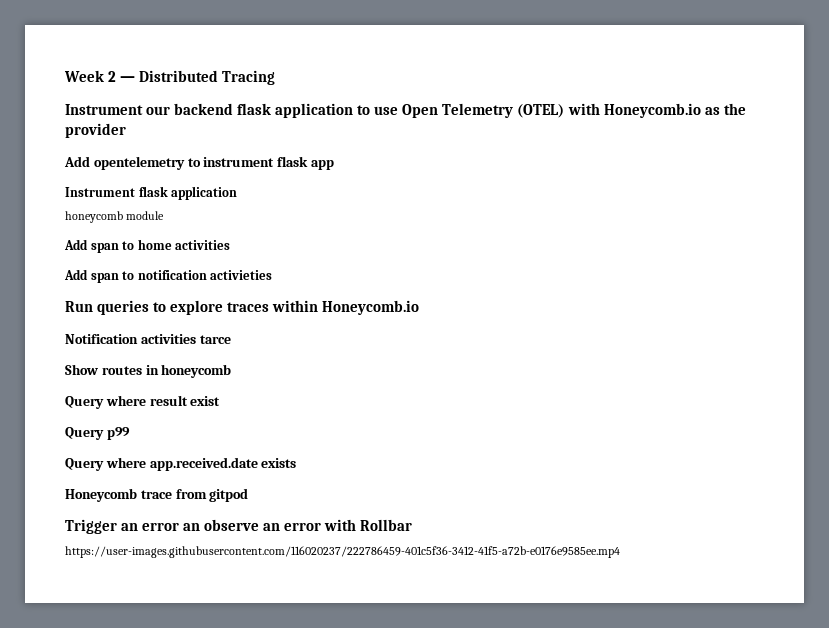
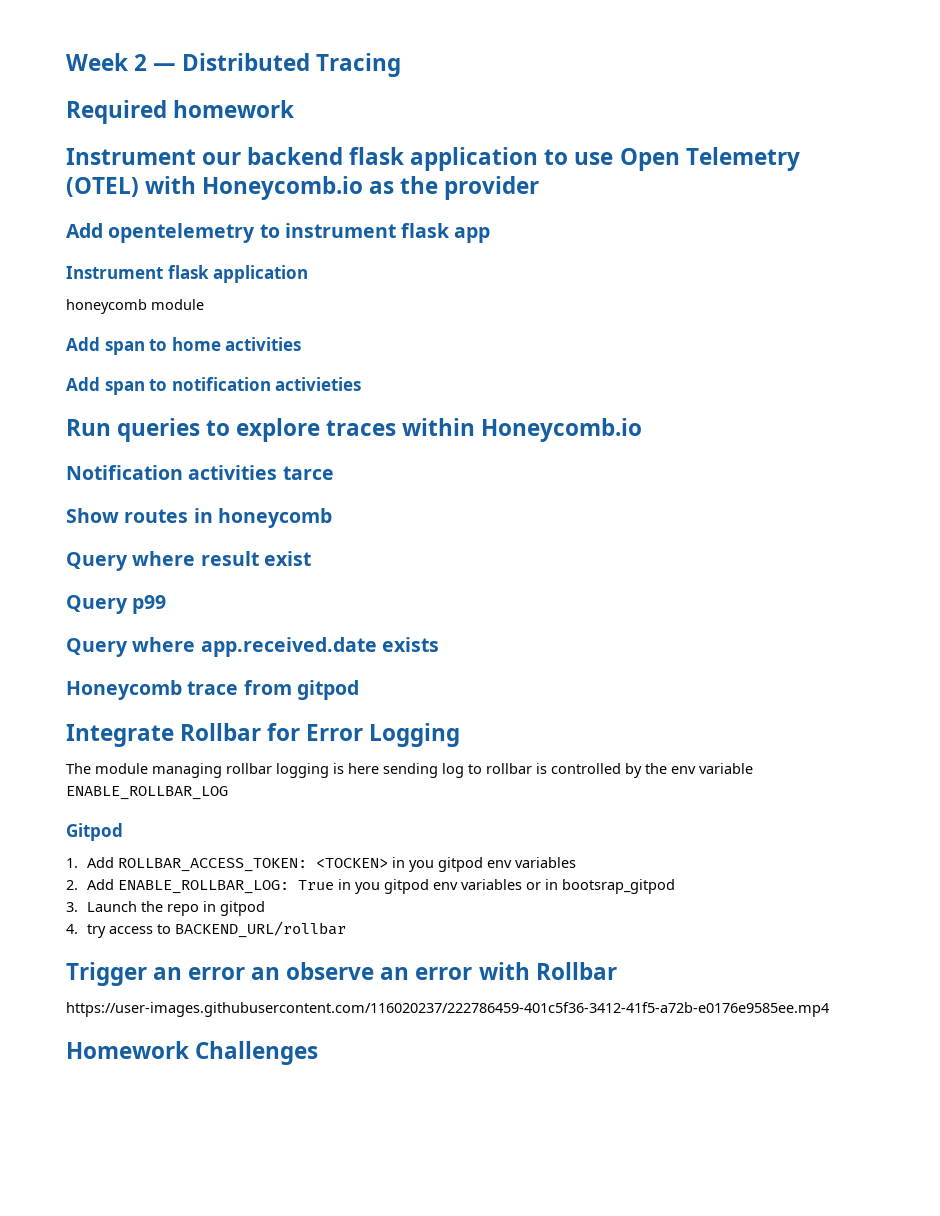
+ Required homework
+ Integrate Rollbar for Error Logging
+ The module managing rollbar logging is here sending log to rollbar is controlled by the env variable ENABLE_ROLLBAR_LOG
+ Gitpod
+ 1. Add ROLLBAR_ACCESS_TOKEN: <TOCKEN> in you gitpod env variables
+ 2. Add ENABLE_ROLLBAR_LOG: True in you gitpod env variables or in bootsrap_gitpod
+ 3. Launch the repo in gitpod
+ 4. try access to BACKEND_URL/rollbar
+ Homework Challenges

